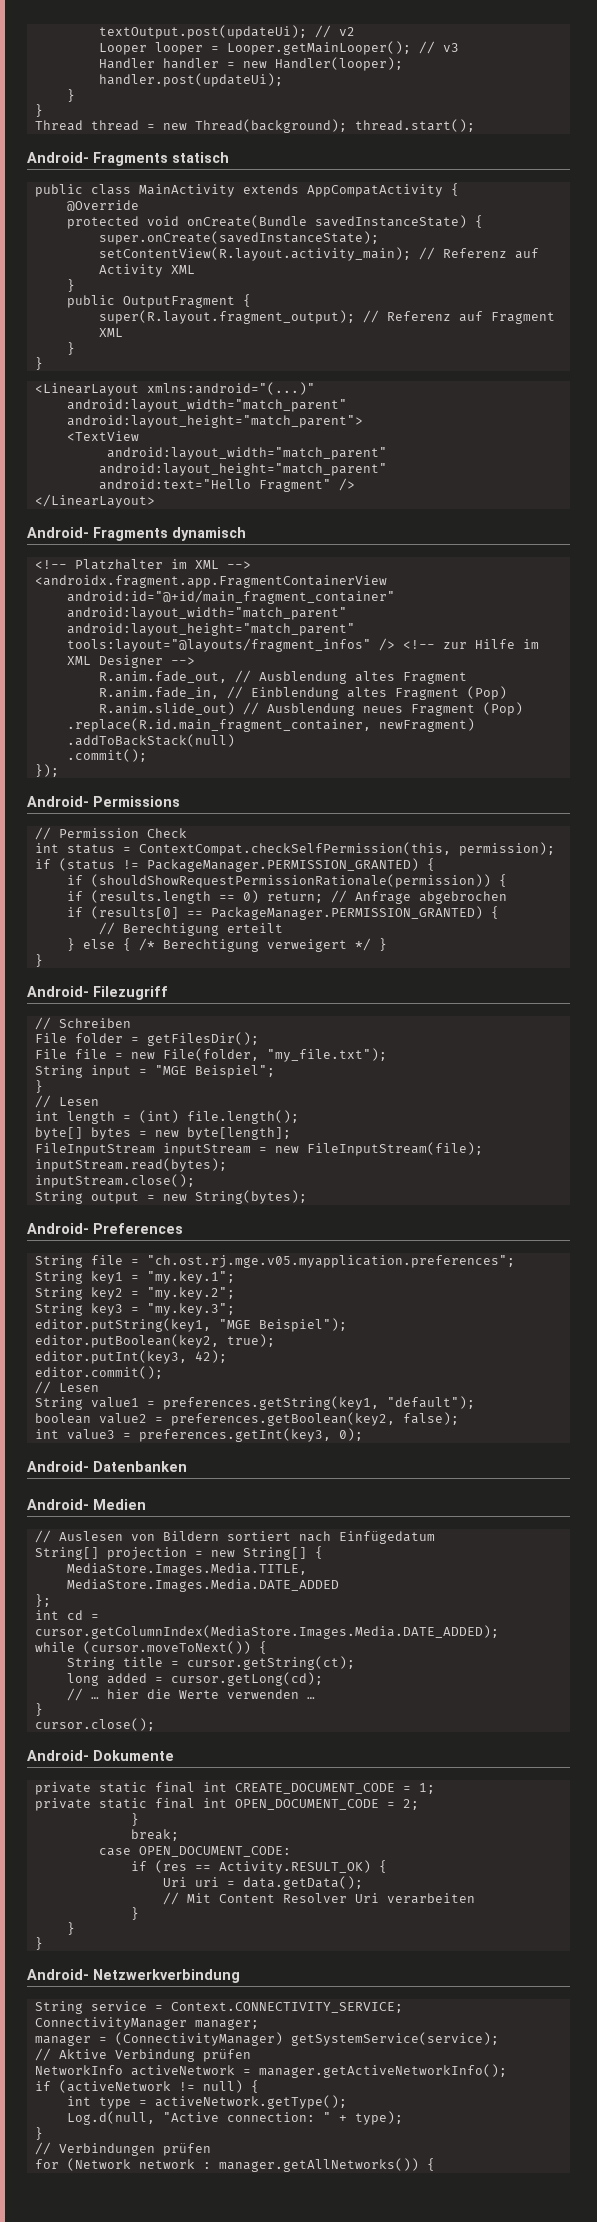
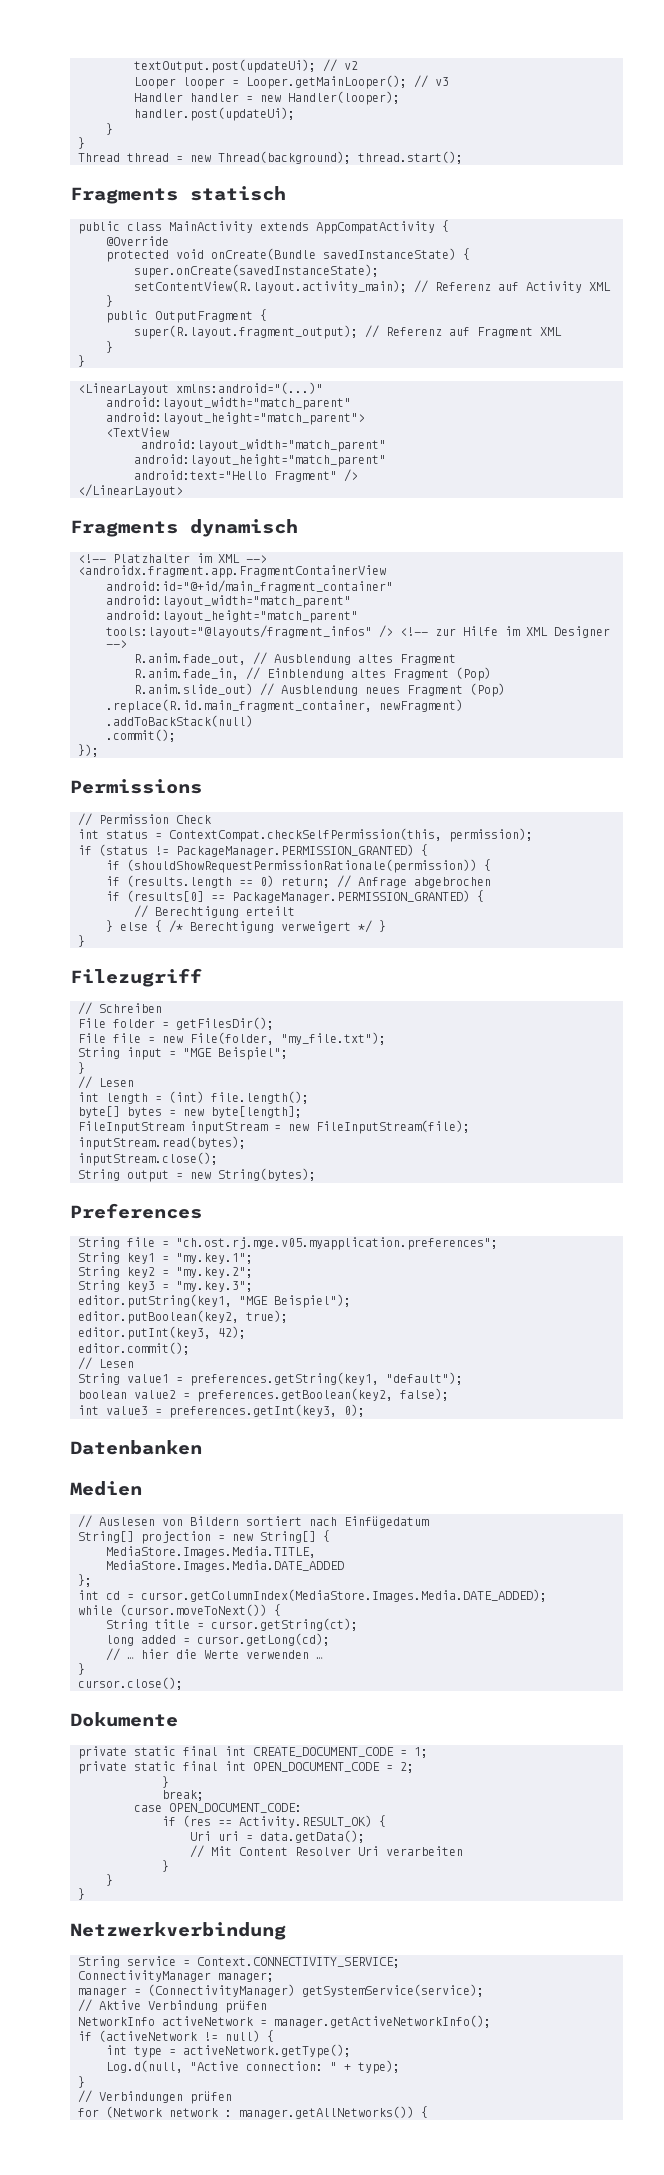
- Android- Fragments statisch
+ Fragments statisch
- Android- Fragments dynamisch
+ Fragments dynamisch
- Android- Permissions
+ Permissions
- Android- Filezugriff
+ Filezugriff
- Android- Preferences
+ Preferences
- Android- Datenbanken
+ Datenbanken
- Android- Medien
+ Medien
- Android- Dokumente
+ Dokumente
- Android- Netzwerkverbindung
+ Netzwerkverbindung

